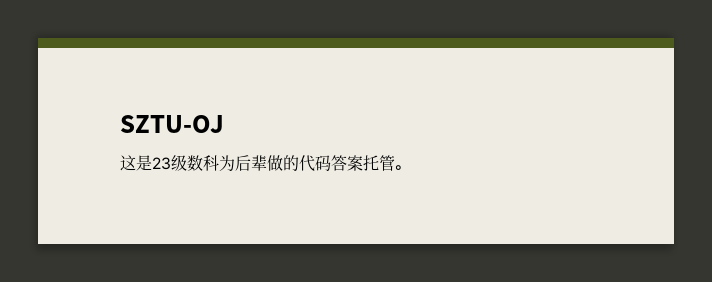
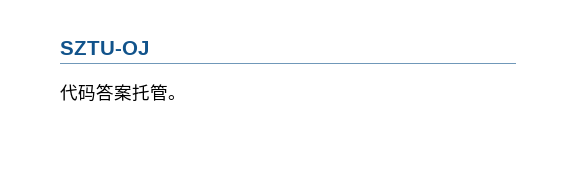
- 这是23级数科为后辈做的代码答案托管。
+ 代码答案托管。

